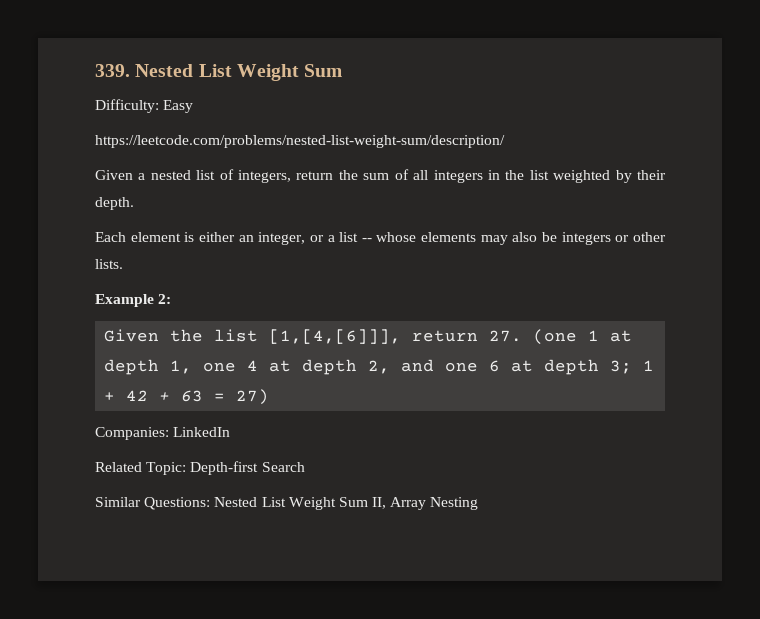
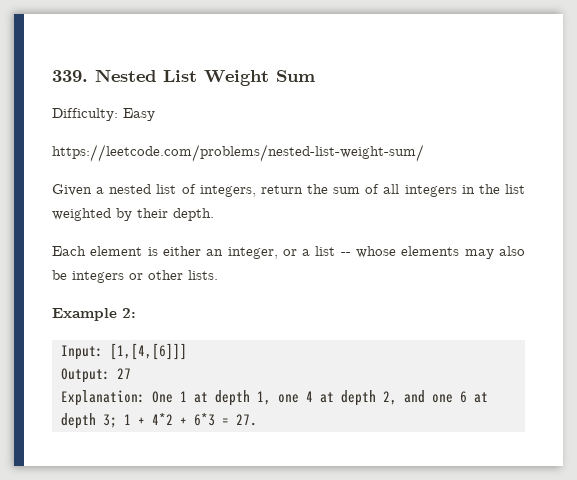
- https://leetcode.com/problems/nested-list-weight-sum/description/
+ https://leetcode.com/problems/nested-list-weight-sum/
- Given the list [1,[4,[6]]], return 27. (one 1 at depth 1, one 4 at depth 2, and one 6 at depth 3; 1 + 42 + 63 = 27)
- Companies: LinkedIn
- Related Topic: Depth-first Search
- Similar Questions: Nested List Weight Sum II, Array Nesting
+ Input: [1,[4,[6]]]
+ Output: 27
+ Explanation: One 1 at depth 1, one 4 at depth 2, and one 6 at depth 3; 1 + 4*2 + 6*3 = 27.

